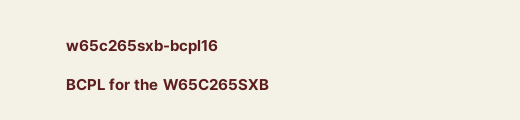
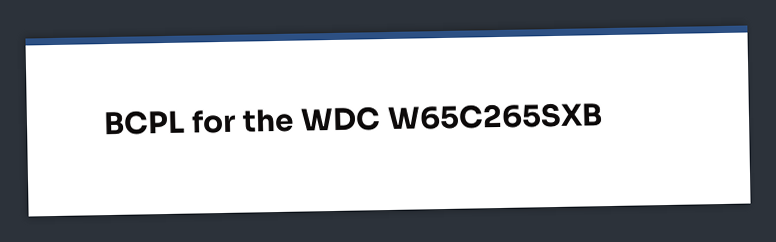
- w65c265sxb-bcpl16
- BCPL for the W65C265SXB
+ BCPL for the WDC W65C265SXB

